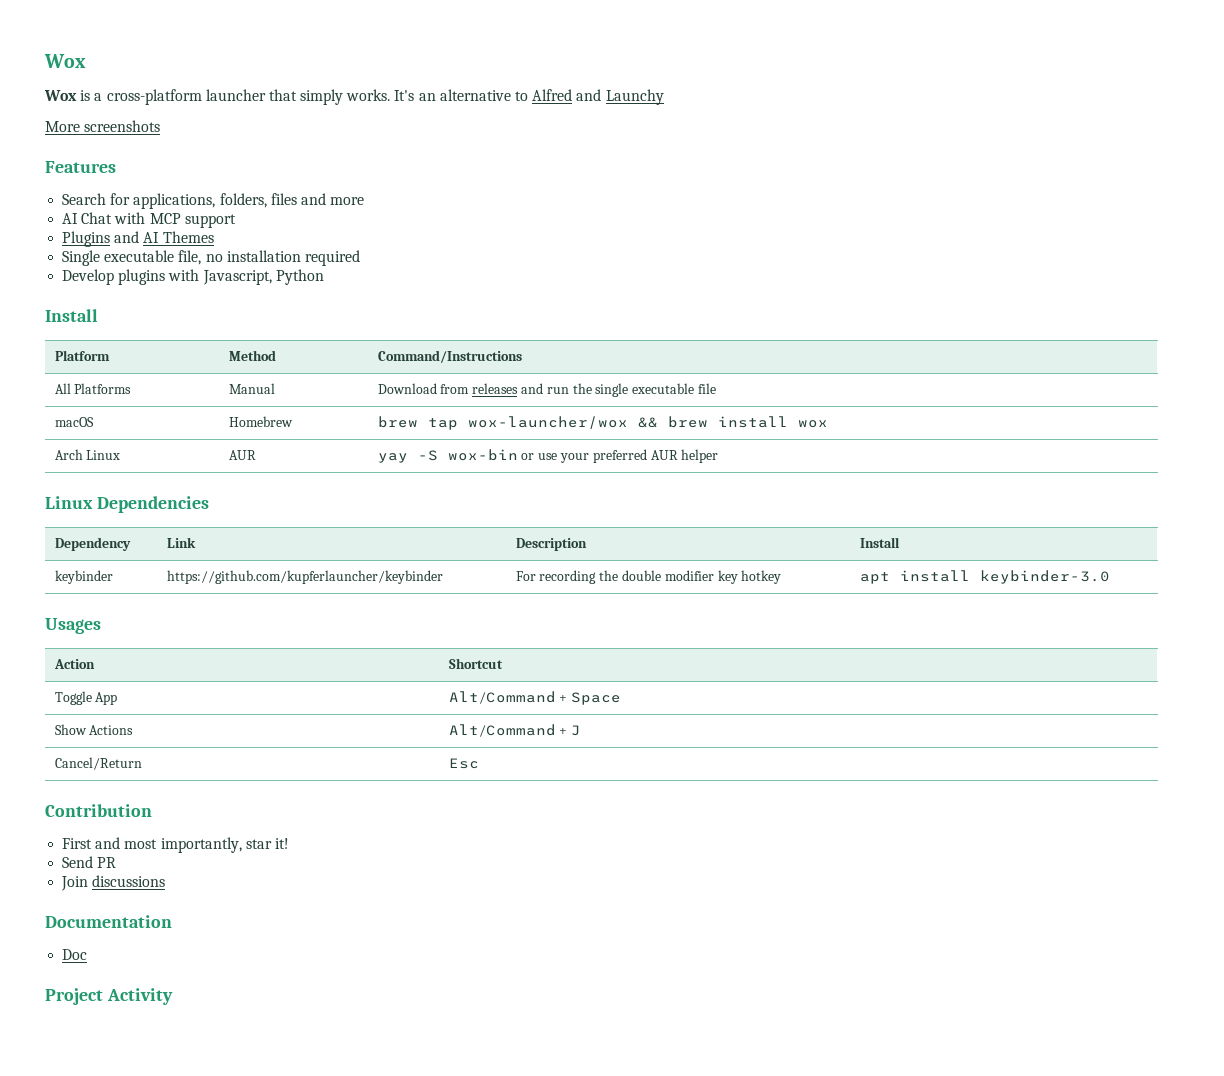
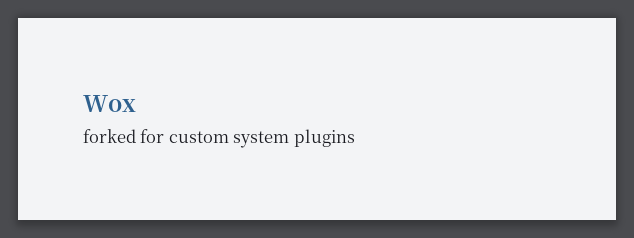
- Wox is a cross-platform launcher that simply works. It's an alternative to Alfred and Launchy
- More screenshots
- Features
- Search for applications, folders, files and more
- AI Chat with MCP support
- Plugins and AI Themes
- Single executable file, no installation required
- Develop plugins with Javascript, Python
- Install
- Platform | Method | Command/Instructions
- All Platforms | Manual | Download from releases and run the single executable file
- macOS | Homebrew | brew tap wox-launcher/wox && brew install wox
- Arch Linux | AUR | yay -S wox-bin or use your preferred AUR helper
- Linux Dependencies
- Dependency | Link | Description | Install
- keybinder | https://github.com/kupferlauncher/keybinder | For recording the double modifier key hotkey | apt install keybinder-3.0
- Usages
- Action | Shortcut
- Toggle App | Alt/Command + Space
- Show Actions | Alt/Command + J
- Cancel/Return | Esc
- Contribution
- First and most importantly, star it!
- Send PR
- Join discussions
- Documentation
- Doc
- Project Activity
+ forked for custom system plugins

